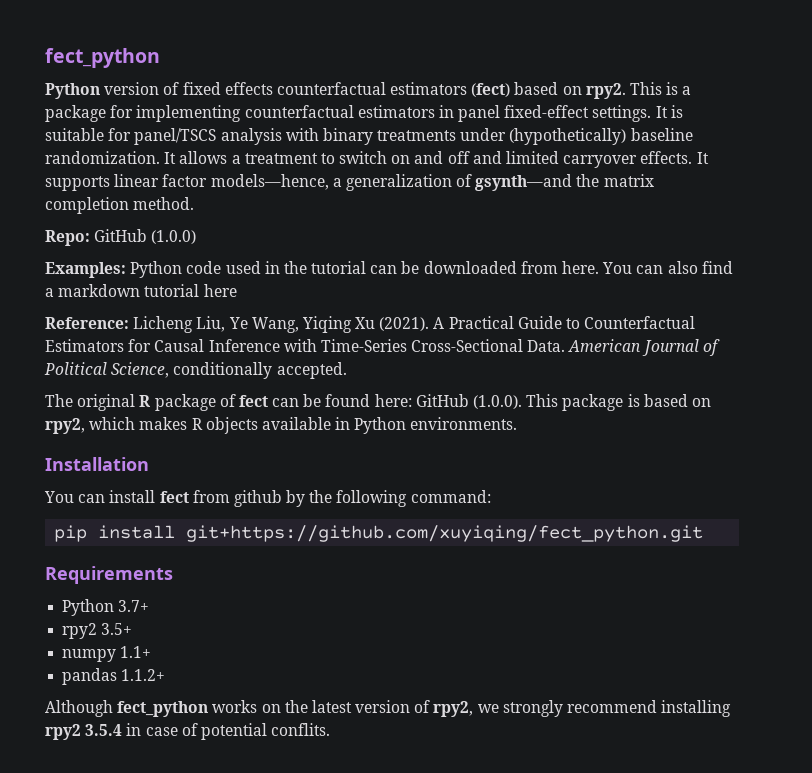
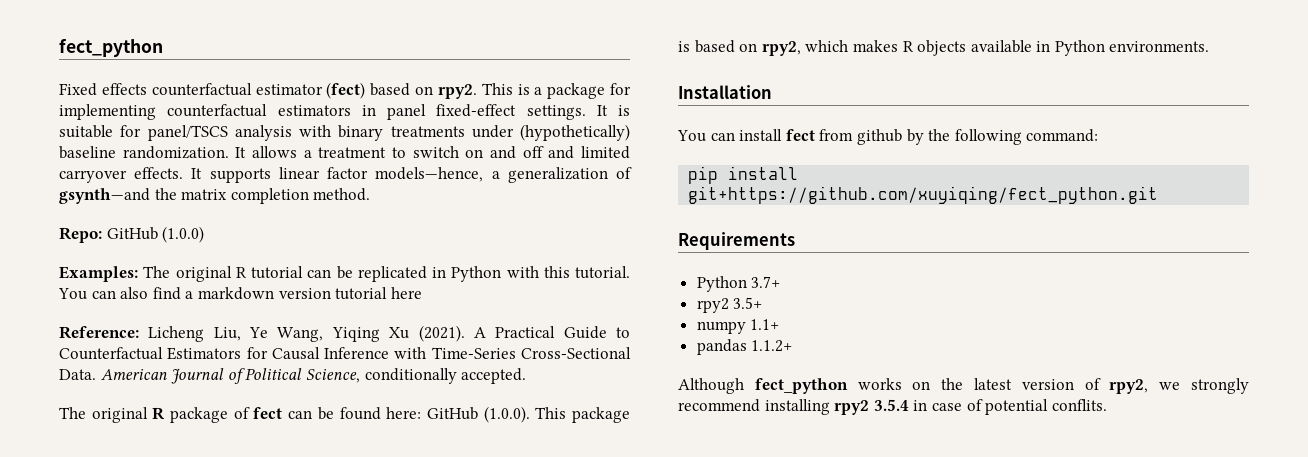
- Python version of fixed effects counterfactual estimators (fect) based on rpy2.
+ Fixed effects counterfactual estimator (fect) based on rpy2.
- Examples: Python code used in the tutorial can be downloaded from here.
+ Examples: The original R tutorial can be replicated in Python with this tutorial.
- You can also find a markdown tutorial here
+ You can also find a markdown version tutorial here

